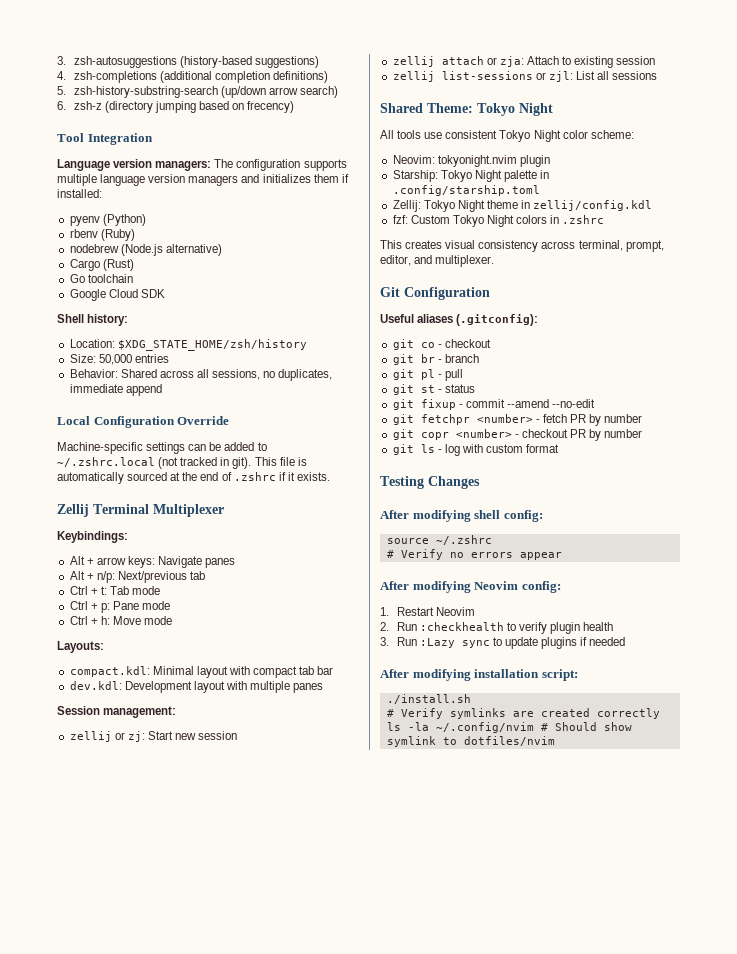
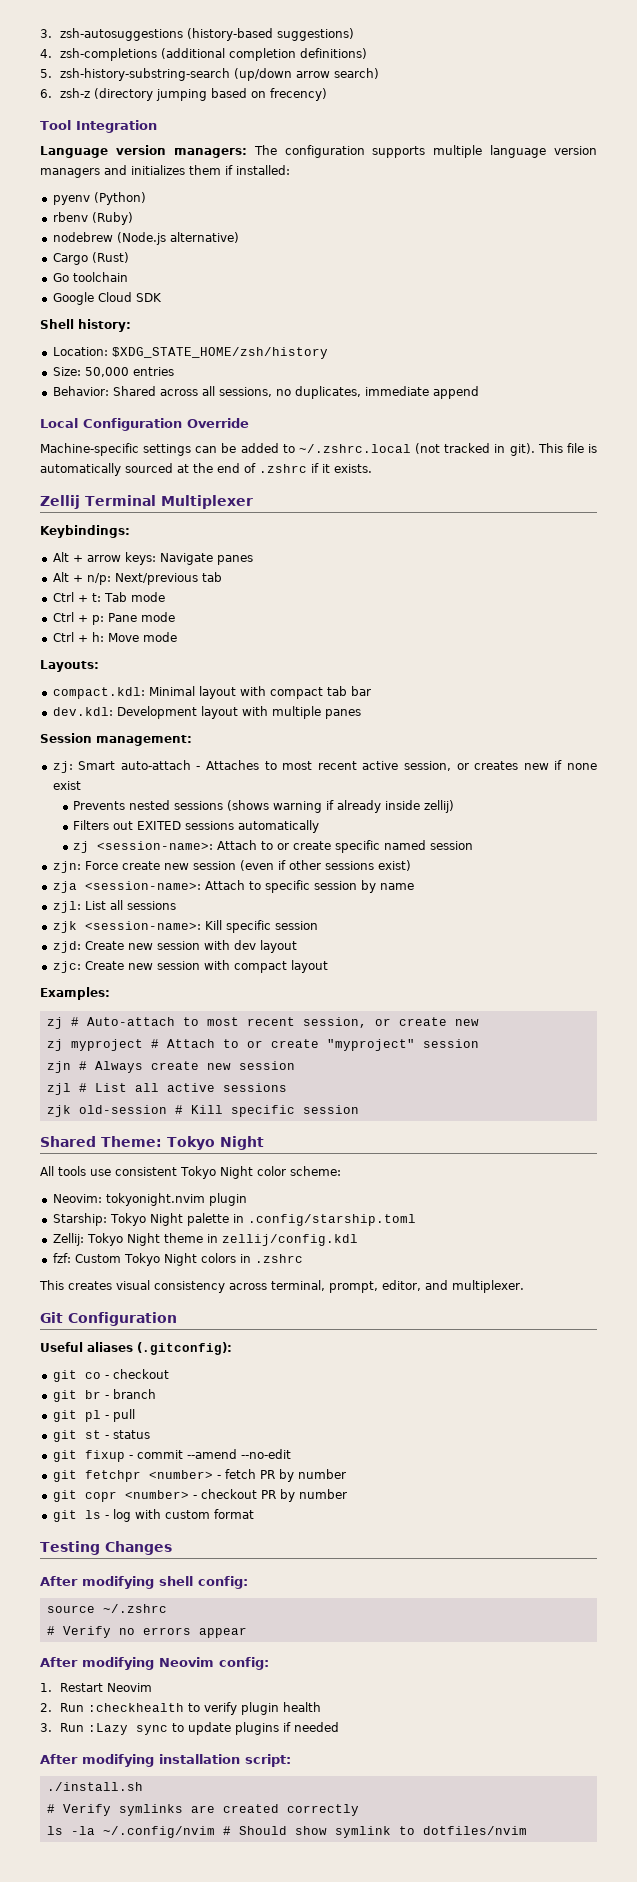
- zellij or zj: Start new session
- zellij attach or zja: Attach to existing session
- zellij list-sessions or zjl: List all sessions
+ zj: Smart auto-attach - Attaches to most recent active session, or creates new if none exist
+ Prevents nested sessions (shows warning if already inside zellij)
+ Filters out EXITED sessions automatically
+ zj <session-name>: Attach to or create specific named session
+ zjn: Force create new session (even if other sessions exist)
+ zja <session-name>: Attach to specific session by name
+ zjl: List all sessions
+ zjk <session-name>: Kill specific session
+ zjd: Create new session with dev layout
+ zjc: Create new session with compact layout
+ Examples:
+ zj # Auto-attach to most recent session, or create new
+ zj myproject # Attach to or create "myproject" session
+ zjn # Always create new session
+ zjl # List all active sessions
+ zjk old-session # Kill specific session

